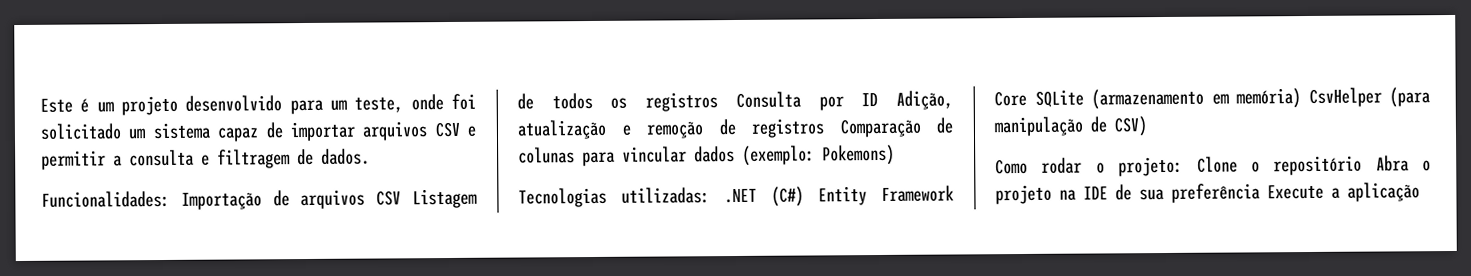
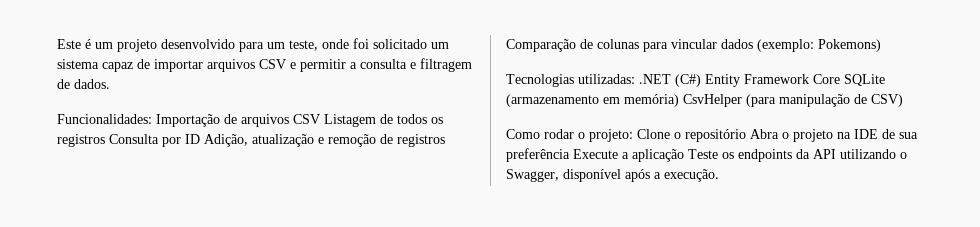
- Como rodar o projeto: Clone o repositório Abra o projeto na IDE de sua preferência Execute a aplicação
+ Como rodar o projeto: Clone o repositório Abra o projeto na IDE de sua preferência Execute a aplicação Teste os endpoints da API utilizando o Swagger, disponível após a execução.

